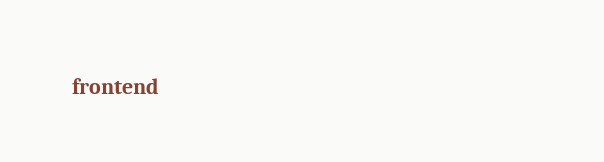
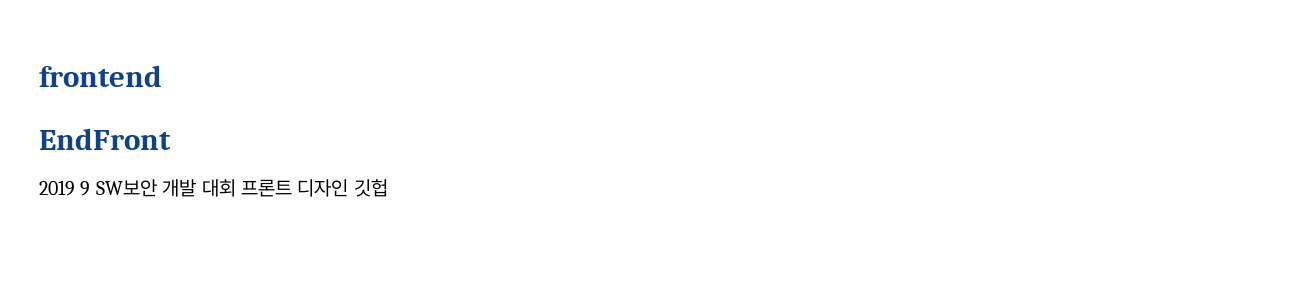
+ EndFront
+ 2019 9 SW보안 개발 대회 프론트 디자인 깃헙

